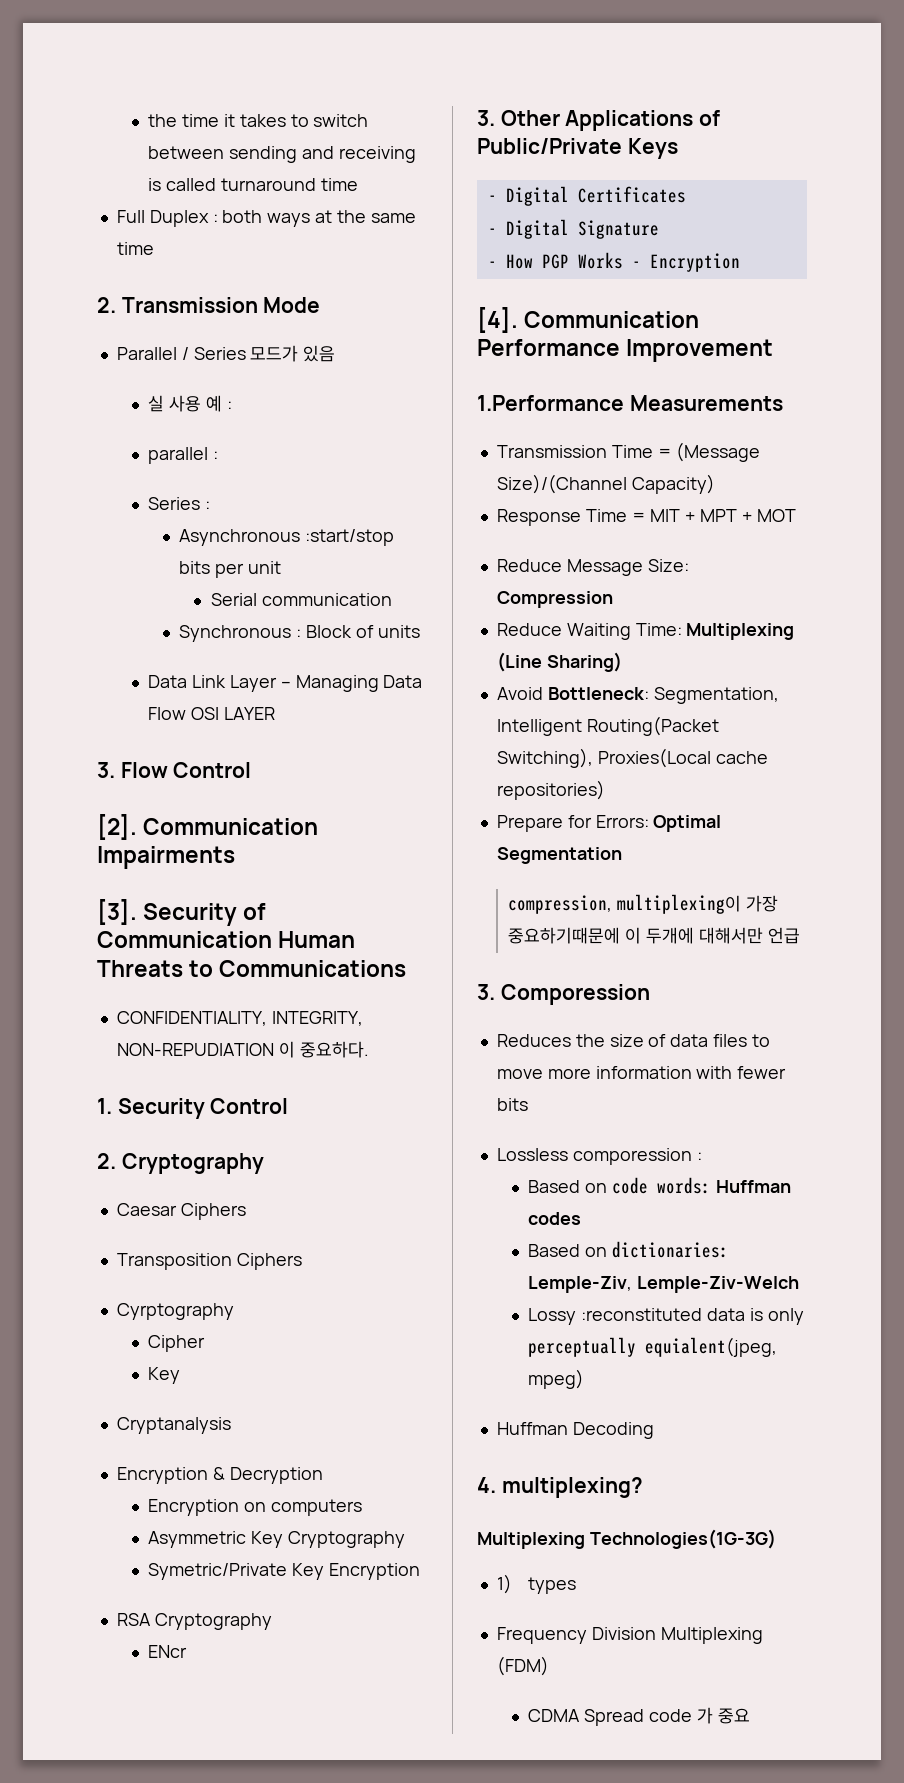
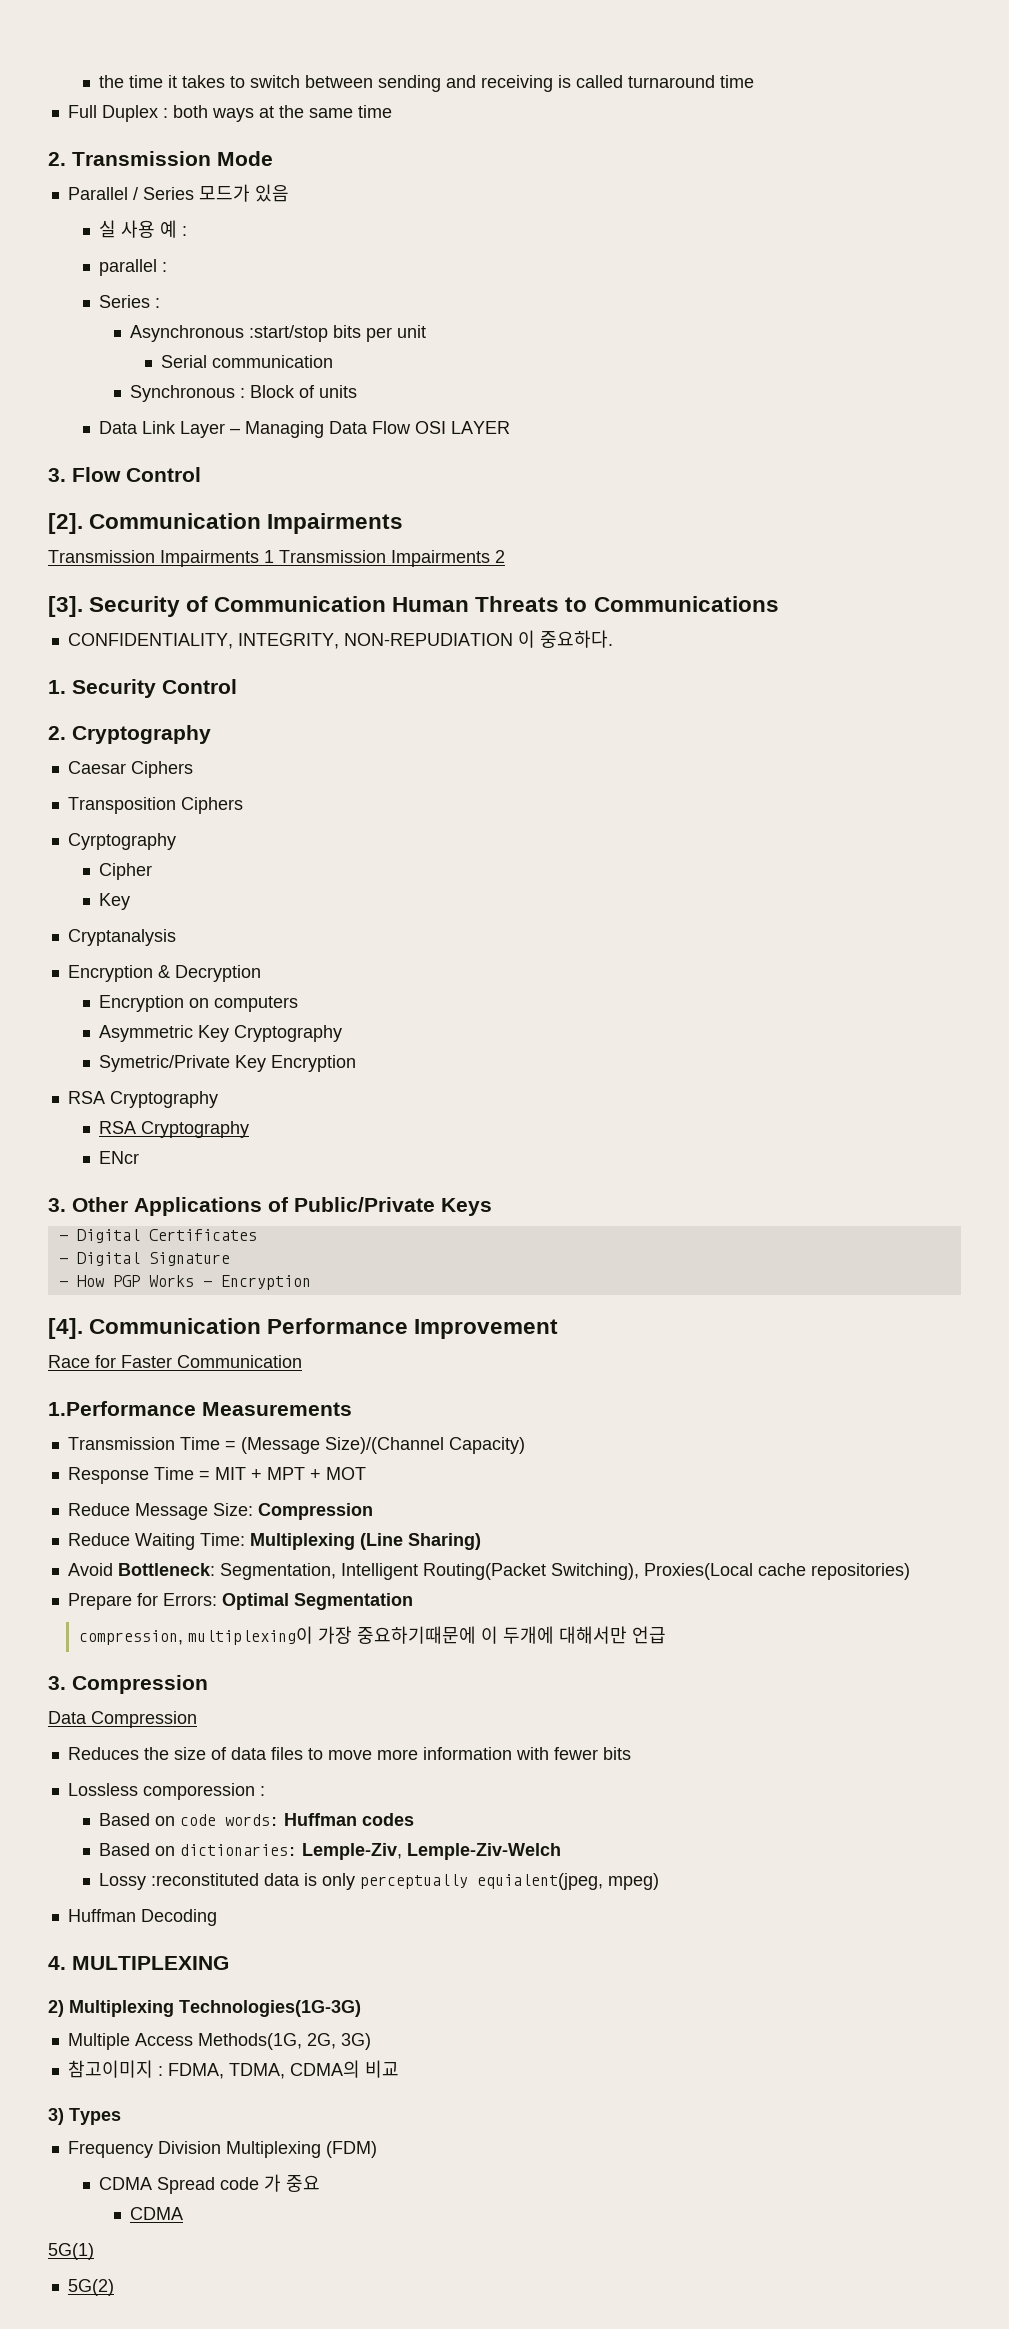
+ Transmission Impairments 1 Transmission Impairments 2
  Symetric/Private Key Encryption
+ RSA Cryptography
+ Race for Faster Communication
- 3. Comporession
+ 3. Compression
+ Data Compression
- 4. multiplexing?
- Multiplexing Technologies(1G-3G)
+ 4. MULTIPLEXING
+ 2) Multiplexing Technologies(1G-3G)
- 1) types
+ Multiple Access Methods(1G, 2G, 3G)
+ 참고이미지 : FDMA, TDMA, CDMA의 비교
+ 3) Types
  CDMA Spread code 가 중요
+ CDMA
+ 5G(1)
+ 5G(2)

